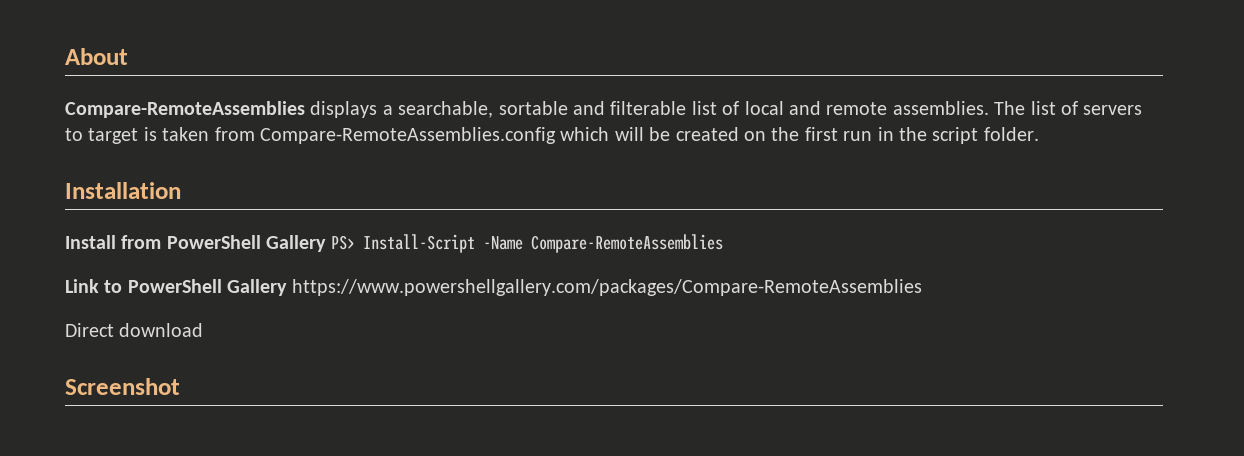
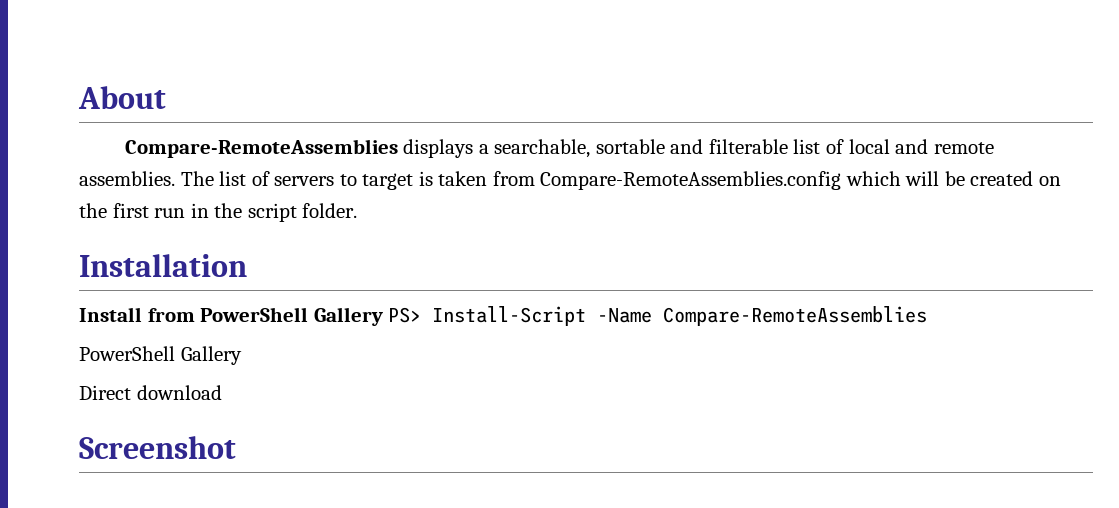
  Install from PowerShell Gallery PS> Install-Script -Name Compare-RemoteAssemblies
- Link to PowerShell Gallery https://www.powershellgallery.com/packages/Compare-RemoteAssemblies
+ PowerShell Gallery

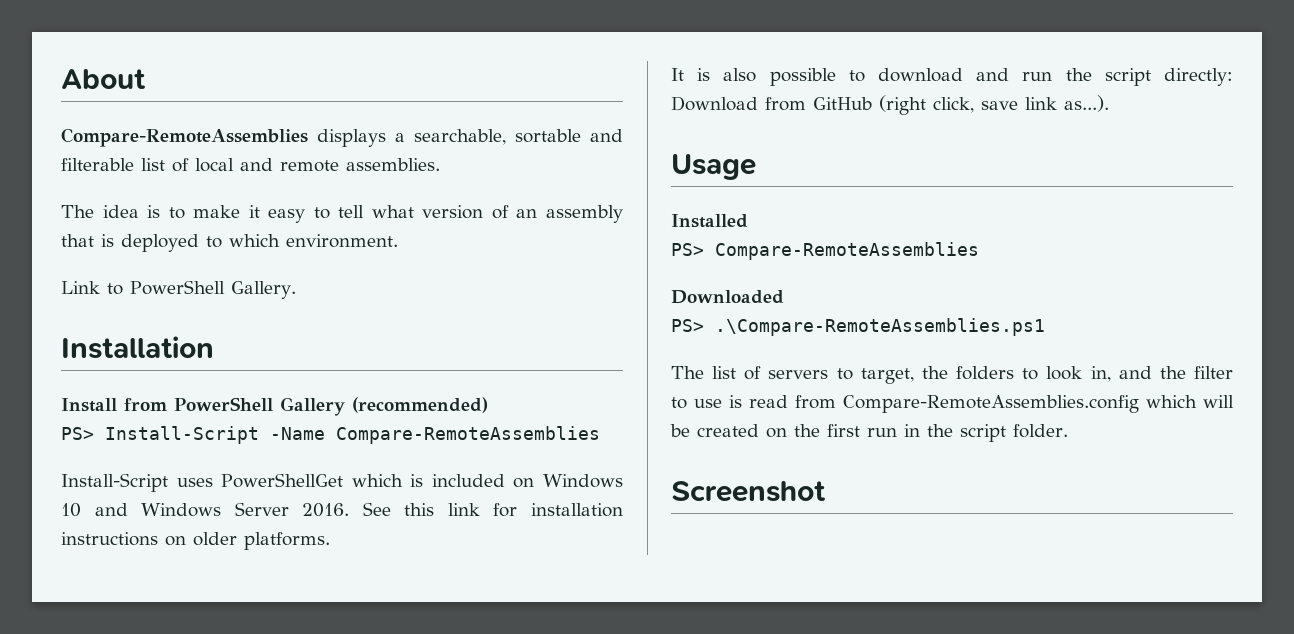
- Compare-RemoteAssemblies displays a searchable, sortable and filterable list of local and remote assemblies. The list of servers to target is taken from Compare-RemoteAssemblies.config which will be created on the first run in the script folder.
+ Compare-RemoteAssemblies displays a searchable, sortable and filterable list of local and remote assemblies.
+ The idea is to make it easy to tell what version of an assembly that is deployed to which environment.
+ Link to PowerShell Gallery.
+ Installation
+ Install from PowerShell Gallery (recommended)
+ PS> Install-Script -Name Compare-RemoteAssemblies
+ Install-Script uses PowerShellGet which is included on Windows 10 and Windows Server 2016. See this link for installation instructions on older platforms.
+ It is also possible to download and run the script directly: Download from GitHub (right click, save link as...).
+ Usage
+ Installed
+ PS> Compare-RemoteAssemblies
+ Downloaded
+ PS> .\Compare-RemoteAssemblies.ps1
+ The list of servers to target, the folders to look in, and the filter to use is read from Compare-RemoteAssemblies.config which will be created on the first run in the script folder.
- Installation
- Install from PowerShell Gallery PS> Install-Script -Name Compare-RemoteAssemblies
- PowerShell Gallery
- Direct download

